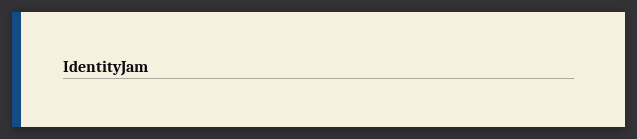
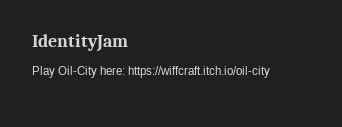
+ Play Oil-City here: https://wiffcraft.itch.io/oil-city

